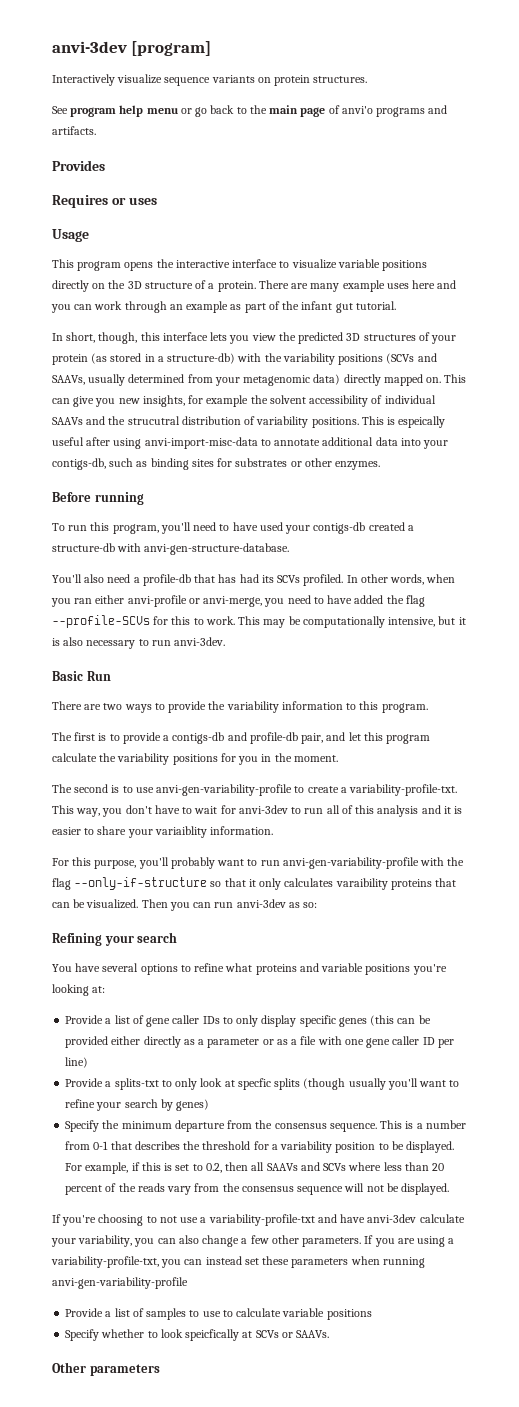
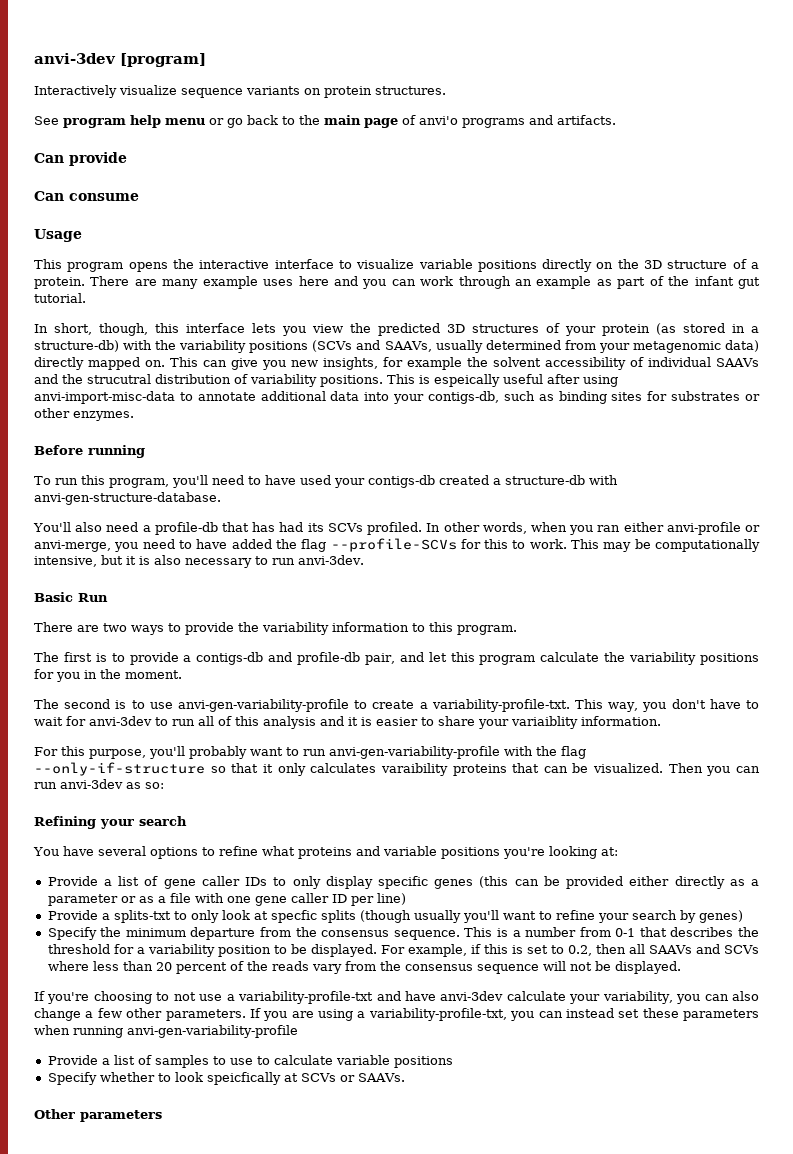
- Provides
- Requires or uses
+ Can provide
+ Can consume

